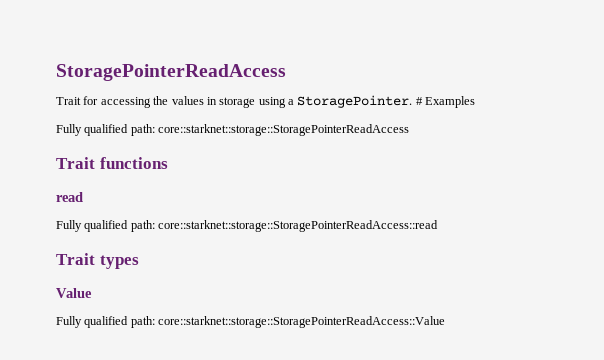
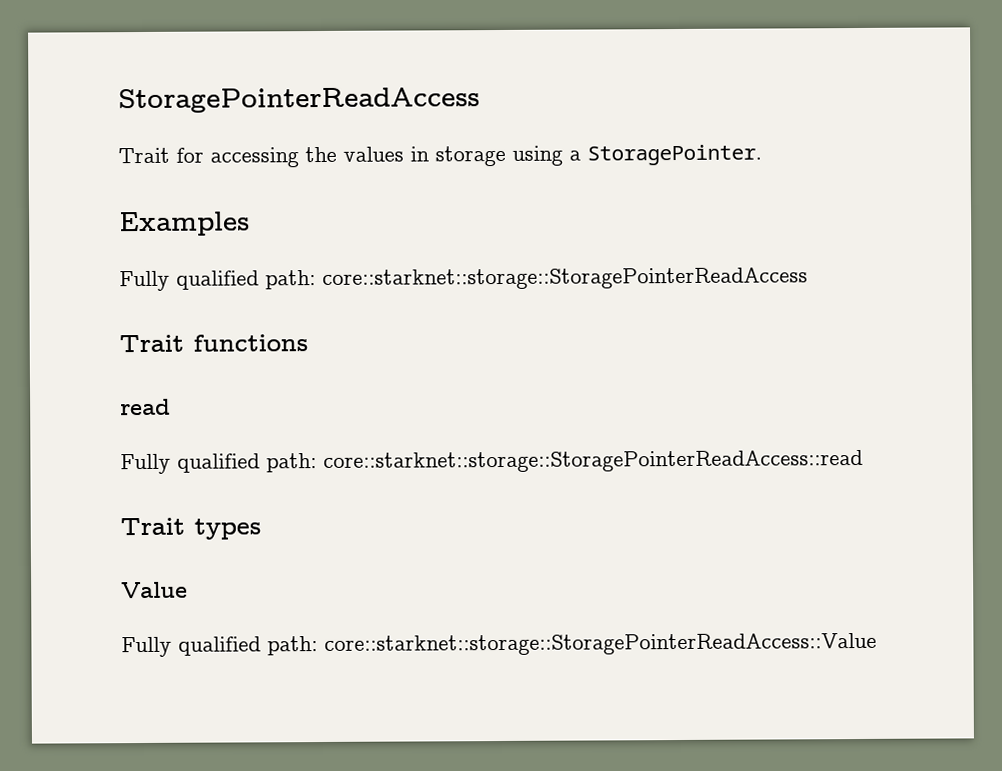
- Trait for accessing the values in storage using a StoragePointer. # Examples
+ Trait for accessing the values in storage using a StoragePointer.
+ Examples

